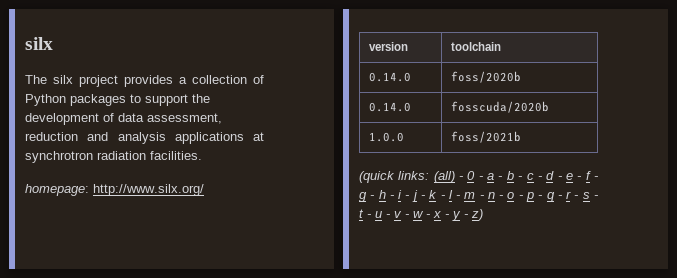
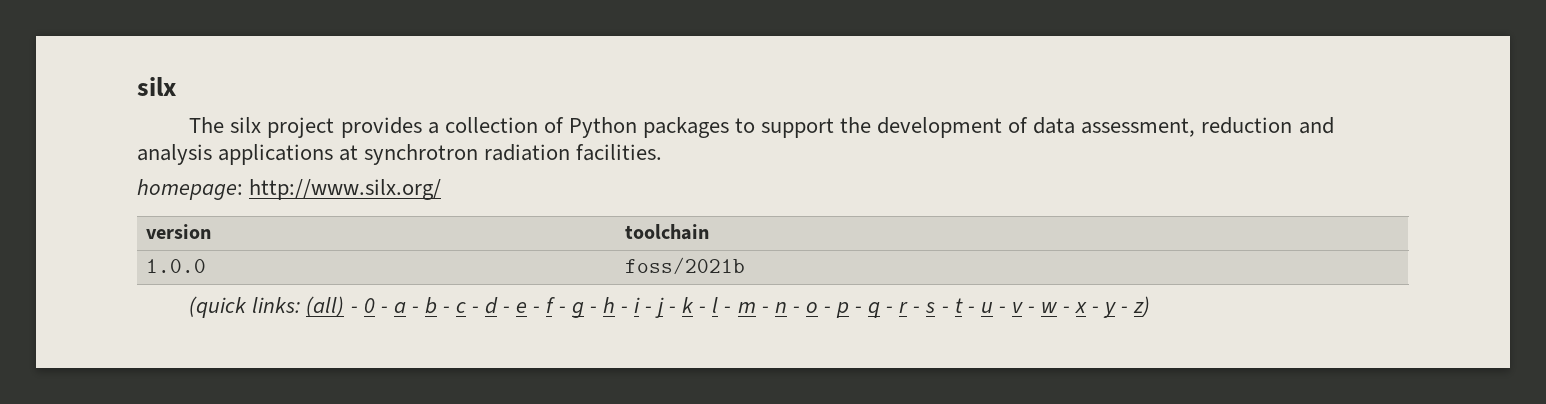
- 0.14.0 | foss/2020b
- 0.14.0 | fosscuda/2020b

